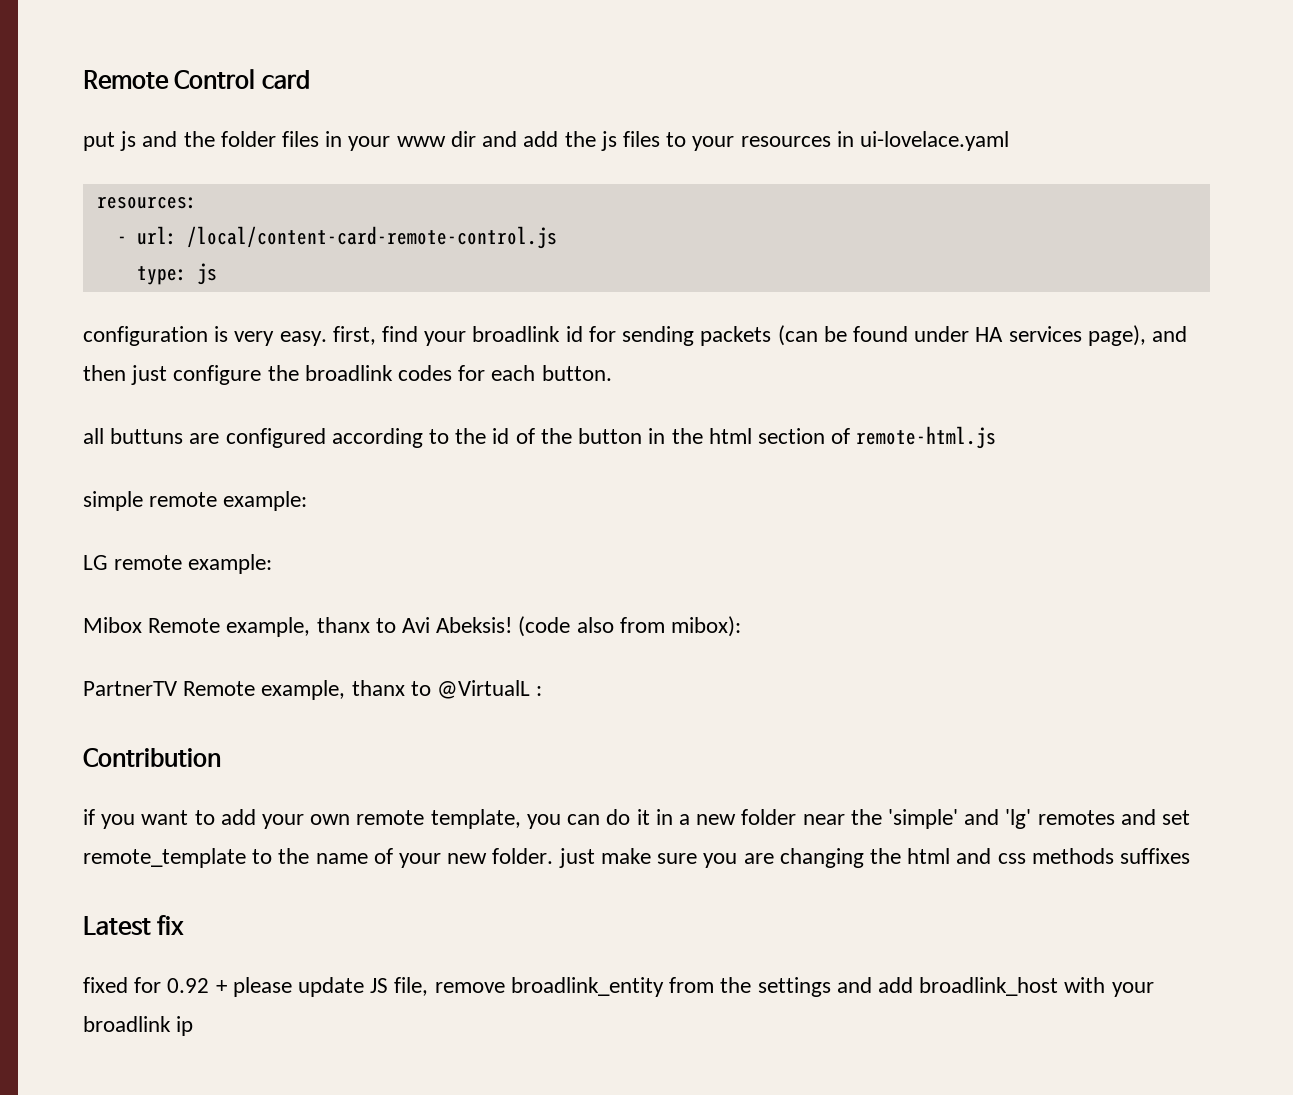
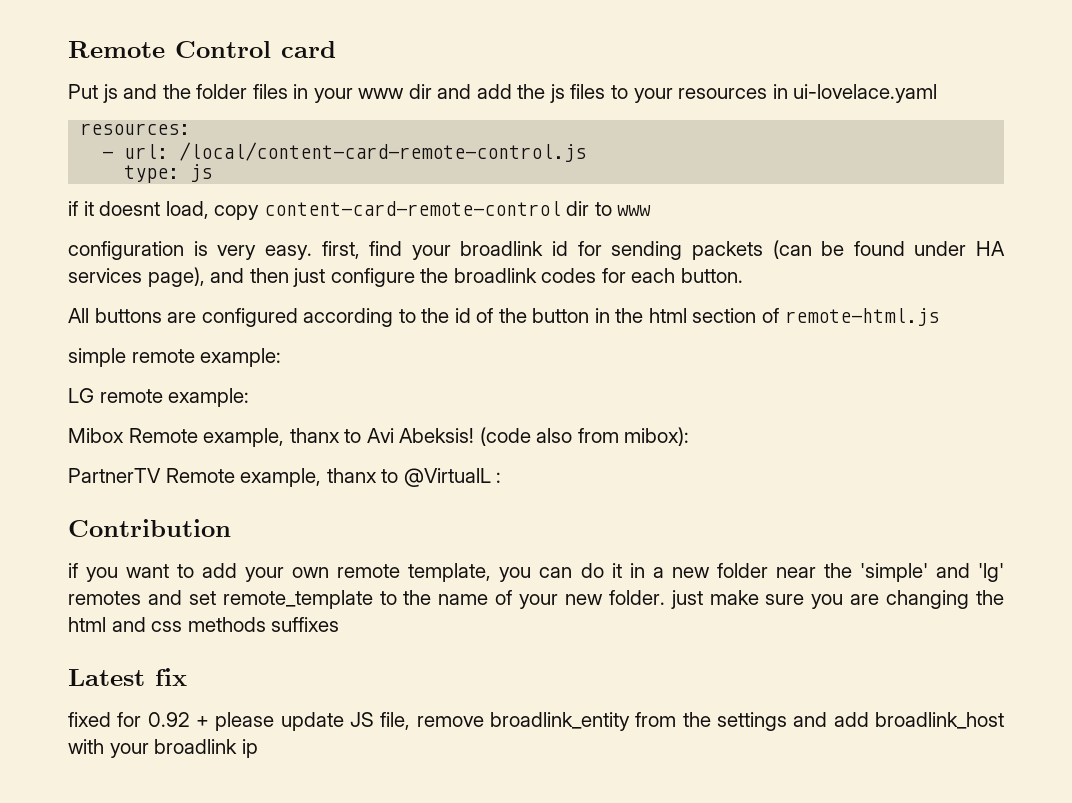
- put js and the folder files in your www dir and add the js files to your resources in ui-lovelace.yaml
+ Put js and the folder files in your www dir and add the js files to your resources in ui-lovelace.yaml
+ if it doesnt load, copy content-card-remote-control dir to www
- all buttuns are configured according to the id of the button in the html section of remote-html.js
+ All buttons are configured according to the id of the button in the html section of remote-html.js

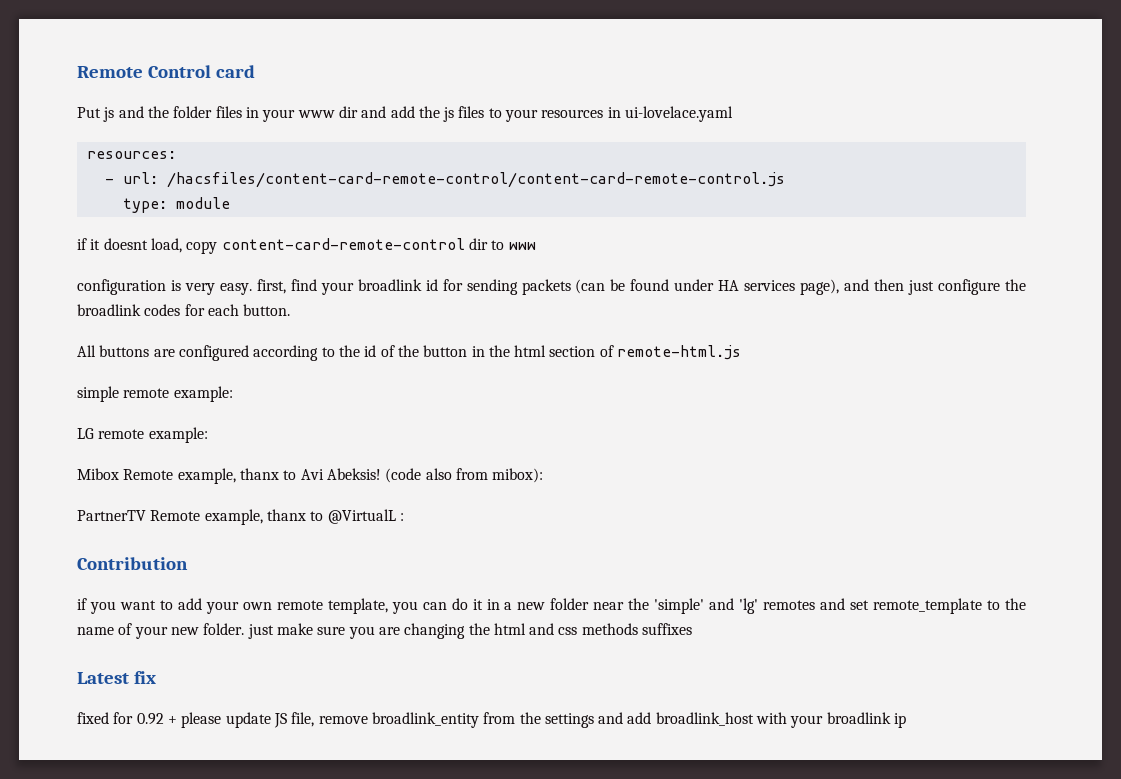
- - url: /local/content-card-remote-control.js
+ - url: /hacsfiles/content-card-remote-control/content-card-remote-control.js
- type: js
+ type: module

